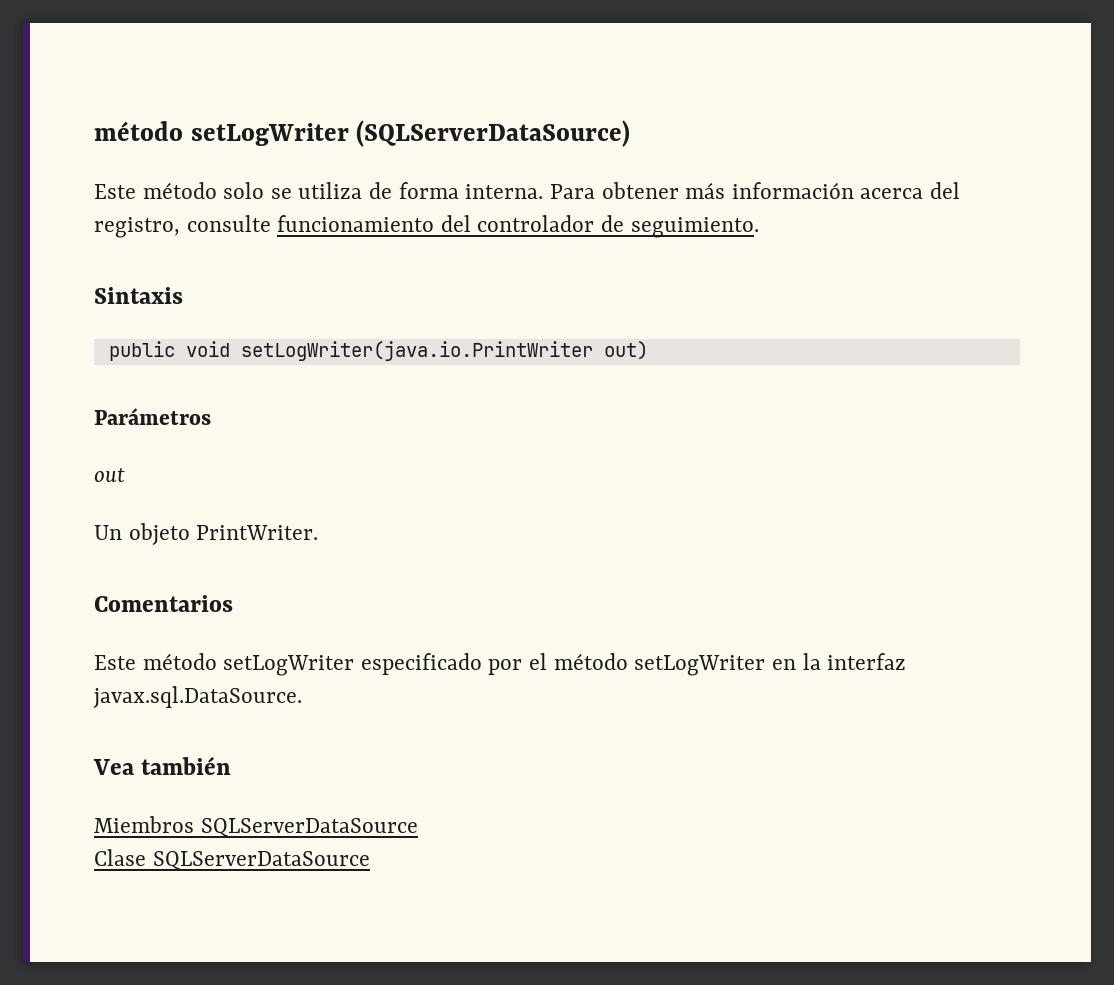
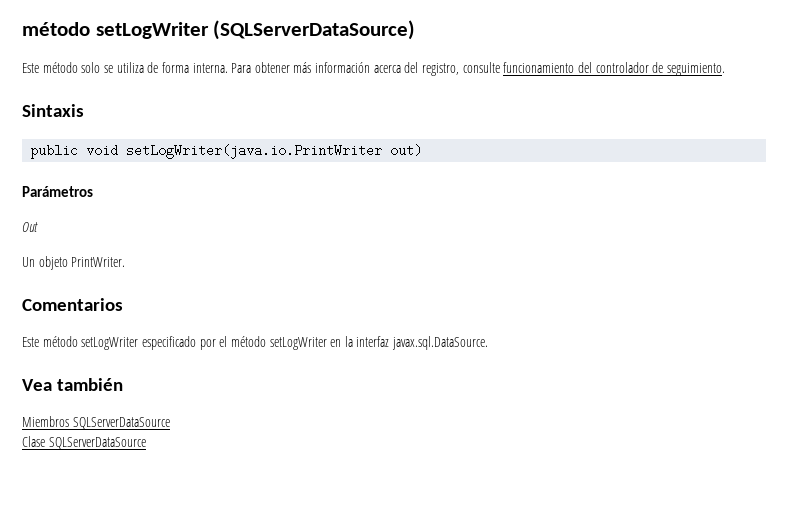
- out
+ Out

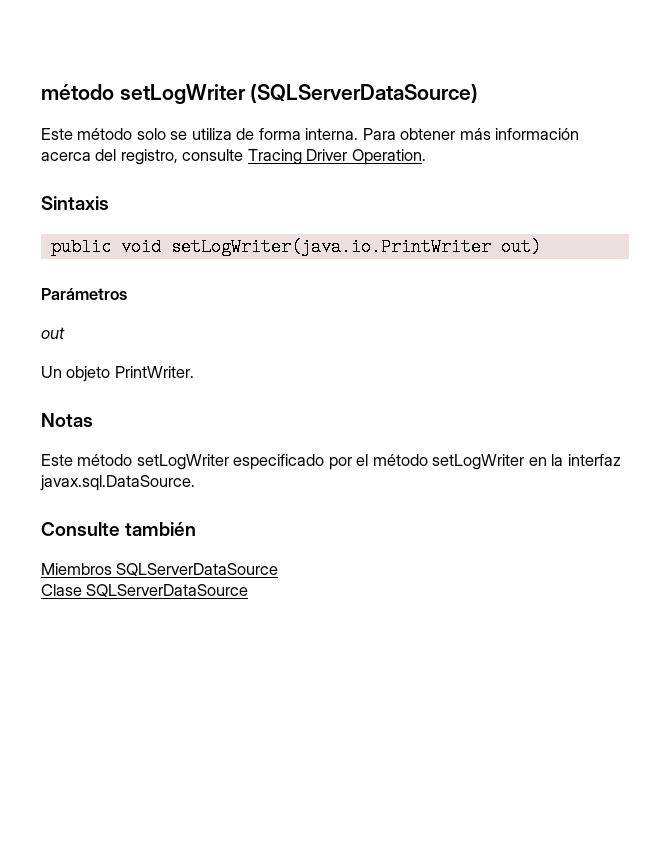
- Para obtener más información acerca del registro, consulte funcionamiento del controlador de seguimiento.
+ Para obtener más información acerca del registro, consulte Tracing Driver Operation.
- Out
+ out
- Comentarios
+ Notas
- Vea también
+ Consulte también

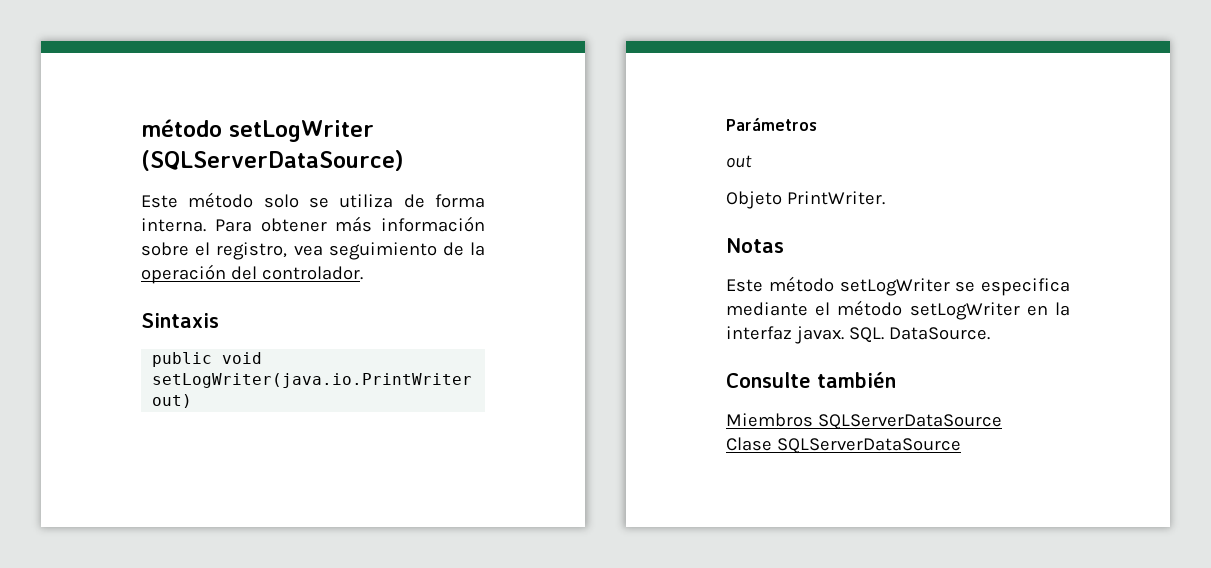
- Para obtener más información acerca del registro, consulte Tracing Driver Operation.
+ Para obtener más información sobre el registro, vea seguimiento de la operación del controlador.
- Un objeto PrintWriter.
+ Objeto PrintWriter.
- Este método setLogWriter especificado por el método setLogWriter en la interfaz javax.sql.DataSource.
+ Este método setLogWriter se especifica mediante el método setLogWriter en la interfaz javax. SQL. DataSource.

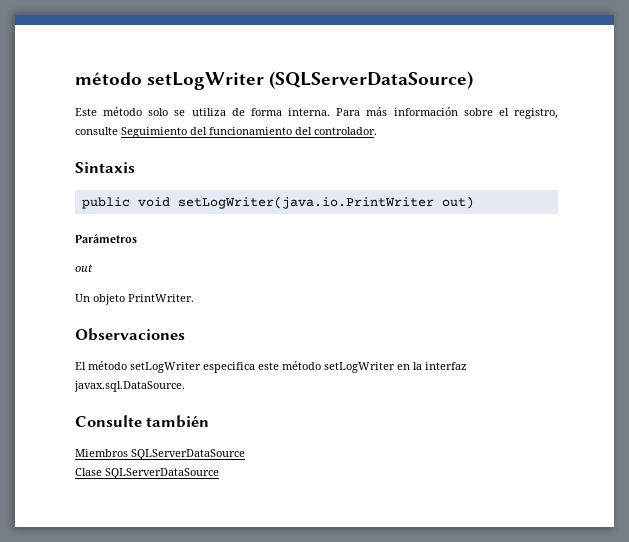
- Para obtener más información sobre el registro, vea seguimiento de la operación del controlador.
+ Para más información sobre el registro, consulte Seguimiento del funcionamiento del controlador.
- Objeto PrintWriter.
+ Un objeto PrintWriter.
- Notas
- Este método setLogWriter se especifica mediante el método setLogWriter en la interfaz javax. SQL. DataSource.
+ Observaciones
+ El método setLogWriter especifica este método setLogWriter en la interfaz javax.sql.DataSource.

